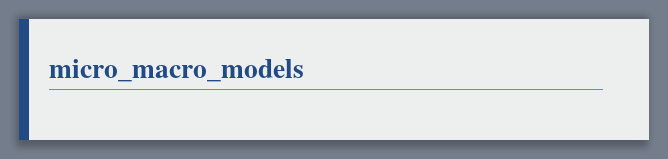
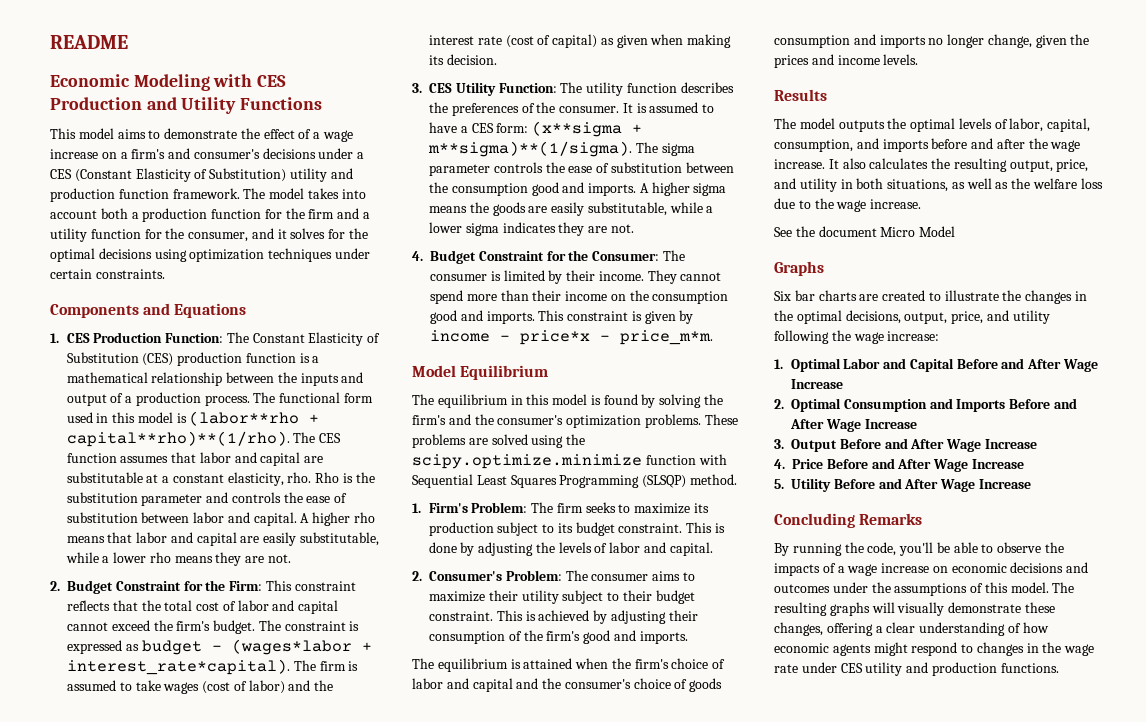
- micro_macro_models
+ README
+ Economic Modeling with CES Production and Utility Functions
+ This model aims to demonstrate the effect of a wage increase on a firm's and consumer's decisions under a CES (Constant Elasticity of Substitution) utility and production function framework. The model takes into account both a production function for the firm and a utility function for the consumer, and it solves for the optimal decisions using optimization techniques under certain constraints.
+ Components and Equations
+ 1. CES Production Function: The Constant Elasticity of Substitution (CES) production function is a mathematical relationship between the inputs and output of a production process. The functional form used in this model is (labor**rho + capital**rho)**(1/rho). The CES function assumes that labor and capital are substitutable at a constant elasticity, rho. Rho is the substitution parameter and controls the ease of substitution between labor and capital. A higher rho means that labor and capital are easily substitutable, while a lower rho means they are not.
+ 2. Budget Constraint for the Firm: This constraint reflects that the total cost of labor and capital cannot exceed the firm's budget. The constraint is expressed as budget - (wages*labor + interest_rate*capital). The firm is assumed to take wages (cost of labor) and the interest rate (cost of capital) as given when making its decision.
+ 3. CES Utility Function: The utility function describes the preferences of the consumer. It is assumed to have a CES form: (x**sigma + m**sigma)**(1/sigma). The sigma parameter controls the ease of substitution between the consumption good and imports. A higher sigma means the goods are easily substitutable, while a lower sigma indicates they are not.
+ 4. Budget Constraint for the Consumer: The consumer is limited by their income. They cannot spend more than their income on the consumption good and imports. This constraint is given by income - price*x - price_m*m.
+ Model Equilibrium
+ The equilibrium in this model is found by solving the firm's and the consumer's optimization problems. These problems are solved using the scipy.optimize.minimize function with Sequential Least Squares Programming (SLSQP) method.
+ 1. Firm's Problem: The firm seeks to maximize its production subject to its budget constraint. This is done by adjusting the levels of labor and capital.
+ 2. Consumer's Problem: The consumer aims to maximize their utility subject to their budget constraint. This is achieved by adjusting their consumption of the firm's good and imports.
+ The equilibrium is attained when the firm's choice of labor and capital and the consumer's choice of goods consumption and imports no longer change, given the prices and income levels.
+ Results
+ The model outputs the optimal levels of labor, capital, consumption, and imports before and after the wage increase. It also calculates the resulting output, price, and utility in both situations, as well as the welfare loss due to the wage increase.
+ See the document Micro Model
+ Graphs
+ Six bar charts are created to illustrate the changes in the optimal decisions, output, price, and utility following the wage increase:
+ 1. Optimal Labor and Capital Before and After Wage Increase
+ 2. Optimal Consumption and Imports Before and After Wage Increase
+ 3. Output Before and After Wage Increase
+ 4. Price Before and After Wage Increase
+ 5. Utility Before and After Wage Increase
+ Concluding Remarks
+ By running the code, you'll be able to observe the impacts of a wage increase on economic decisions and outcomes under the assumptions of this model. The resulting graphs will visually demonstrate these changes, offering a clear understanding of how economic agents might respond to changes in the wage rate under CES utility and production functions.

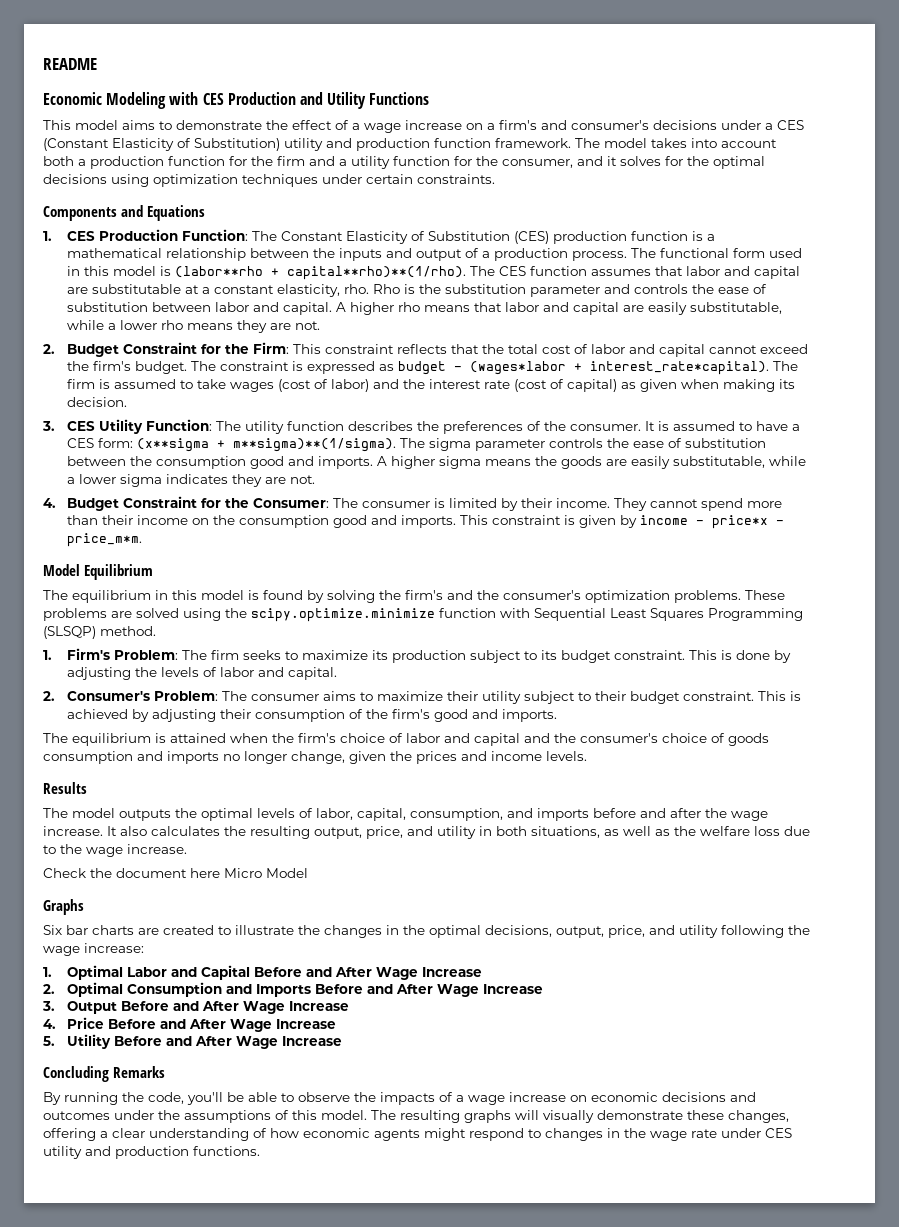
- See the document Micro Model
+ Check the document here Micro Model

